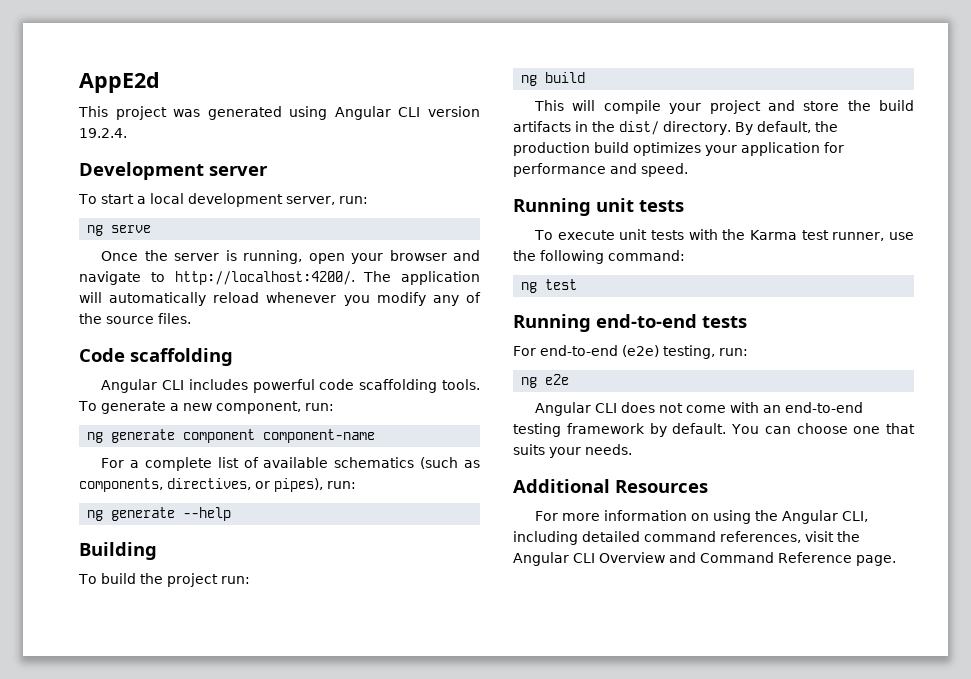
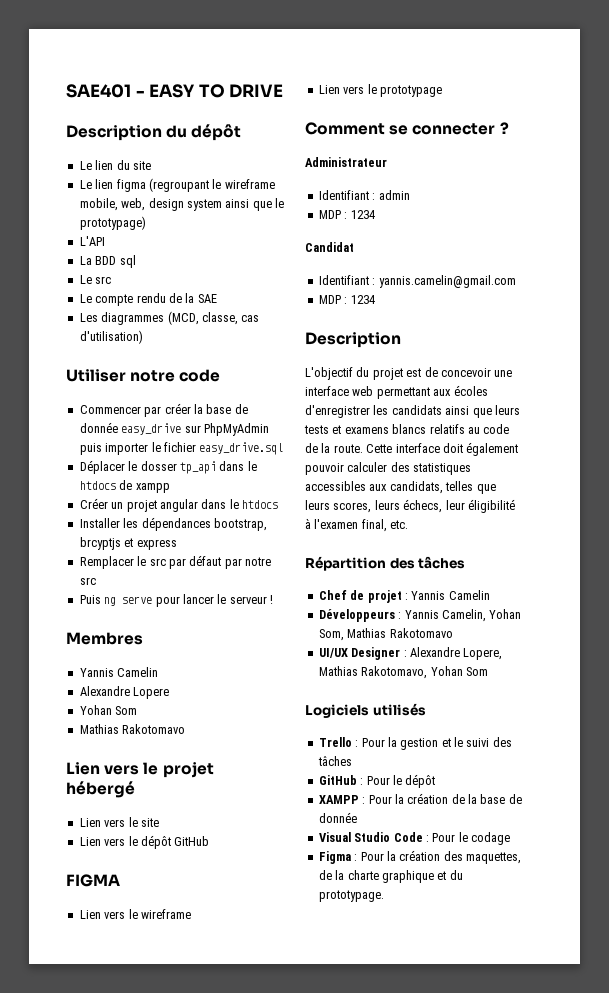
- AppE2d
- This project was generated using Angular CLI version 19.2.4.
- Development server
- To start a local development server, run:
- ng serve
- Once the server is running, open your browser and navigate to http://localhost:4200/. The application will automatically reload whenever you modify any of the source files.
- Code scaffolding
- Angular CLI includes powerful code scaffolding tools. To generate a new component, run:
- ng generate component component-name
- For a complete list of available schematics (such as components, directives, or pipes), run:
- ng generate --help
- Building
- To build the project run:
- ng build
- This will compile your project and store the build artifacts in the dist/ directory. By default, the production build optimizes your application for performance and speed.
- Running unit tests
- To execute unit tests with the Karma test runner, use the following command:
- ng test
- Running end-to-end tests
- For end-to-end (e2e) testing, run:
- ng e2e
- Angular CLI does not come with an end-to-end testing framework by default. You can choose one that suits your needs.
- Additional Resources
- For more information on using the Angular CLI, including detailed command references, visit the Angular CLI Overview and Command Reference page.
+ SAE401 - EASY TO DRIVE
+ Description du dépôt
+ Le lien du site
+ Le lien figma (regroupant le wireframe mobile, web, design system ainsi que le prototypage)
+ L'API
+ La BDD sql
+ Le src
+ Le compte rendu de la SAE
+ Les diagrammes (MCD, classe, cas d'utilisation)
+ Utiliser notre code
+ Commencer par créer la base de donnée easy_drive sur PhpMyAdmin puis importer le fichier easy_drive.sql
+ Déplacer le dosser tp_api dans le htdocs de xampp
+ Créer un projet angular dans le htdocs
+ Installer les dépendances bootstrap, brcyptjs et express
+ Remplacer le src par défaut par notre src
+ Puis ng serve pour lancer le serveur !
+ Membres
+ Yannis Camelin
+ Alexandre Lopere
+ Yohan Som
+ Mathias Rakotomavo
+ Lien vers le projet hébergé
+ Lien vers le site
+ Lien vers le dépôt GitHub
+ FIGMA
+ Lien vers le wireframe
+ Lien vers le prototypage
+ Comment se connecter ?
+ Administrateur
+ Identifiant : admin
+ MDP : 1234
+ Candidat
+ Identifiant : yannis.camelin@gmail.com
+ MDP : 1234
+ Description
+ L'objectif du projet est de concevoir une interface web permettant aux écoles d'enregistrer les candidats ainsi que leurs tests et examens blancs relatifs au code de la route. Cette interface doit également pouvoir calculer des statistiques accessibles aux candidats, telles que leurs scores, leurs échecs, leur éligibilité à l'examen final, etc.
+ Répartition des tâches
+ Chef de projet : Yannis Camelin
+ Développeurs : Yannis Camelin, Yohan Som, Mathias Rakotomavo
+ UI/UX Designer : Alexandre Lopere, Mathias Rakotomavo, Yohan Som
+ Logiciels utilisés
+ Trello : Pour la gestion et le suivi des tâches
+ GitHub : Pour le dépôt
+ XAMPP : Pour la création de la base de donnée
+ Visual Studio Code : Pour le codage
+ Figma : Pour la création des maquettes, de la charte graphique et du prototypage.

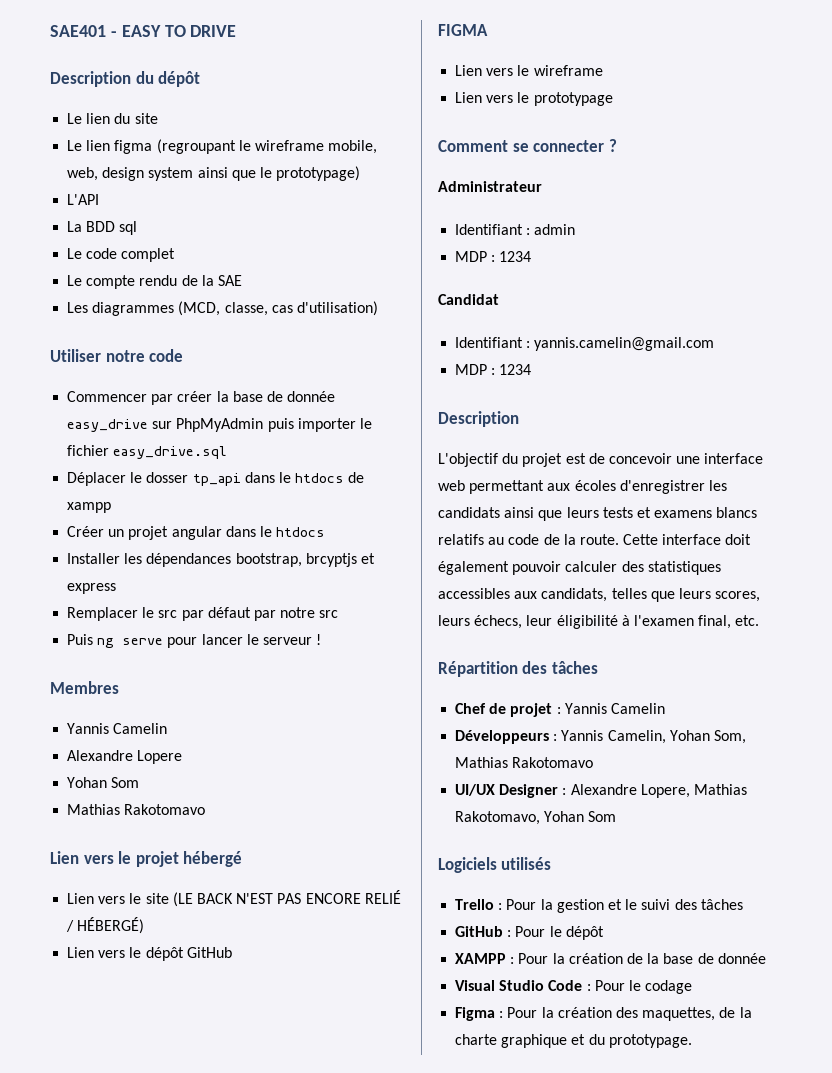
- Le src
+ Le code complet
- Lien vers le site
+ Lien vers le site (LE BACK N'EST PAS ENCORE RELIÉ / HÉBERGÉ)

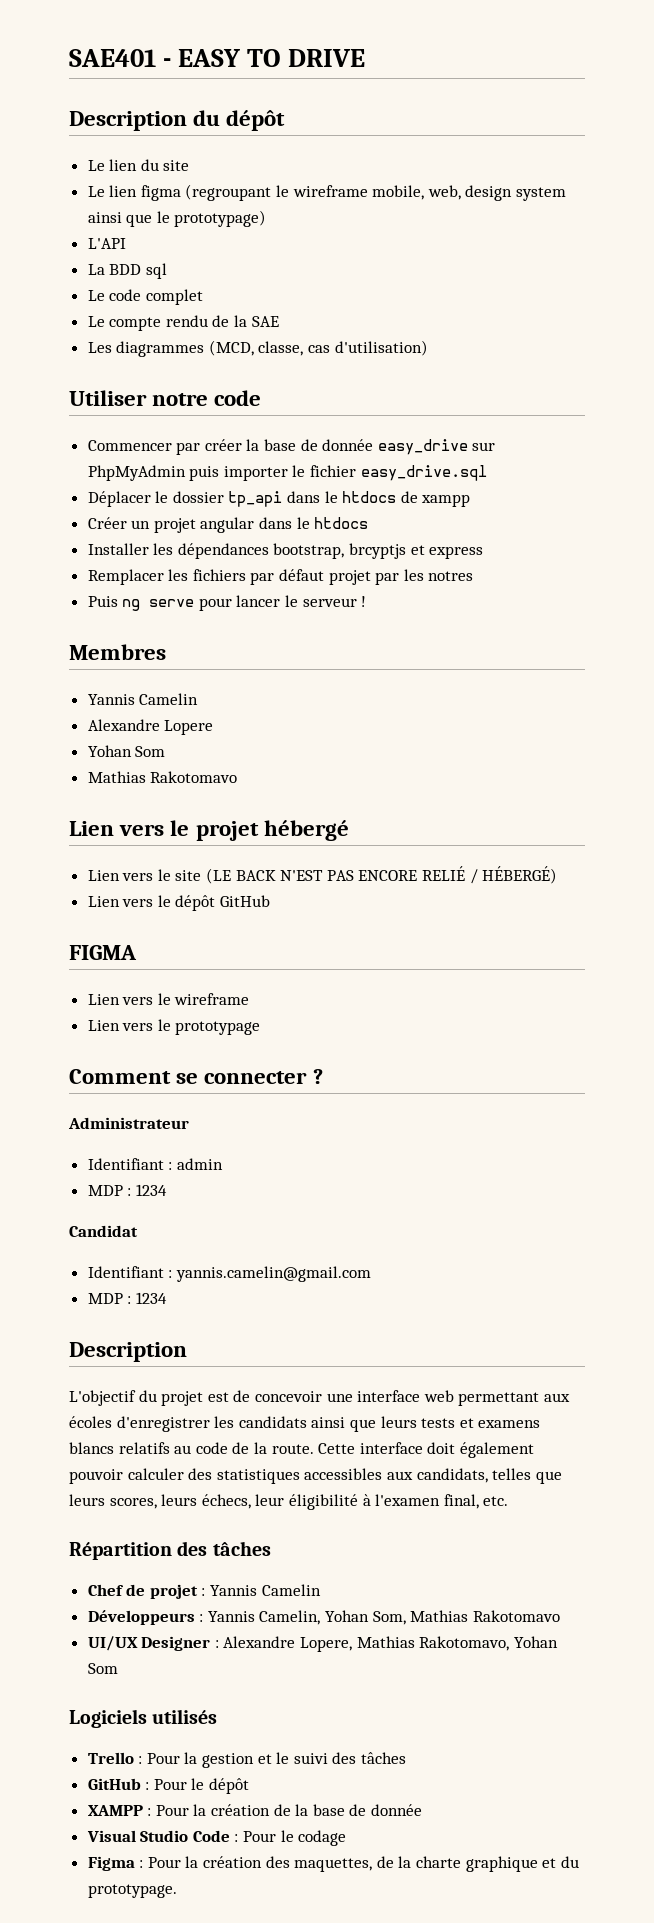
- Déplacer le dosser tp_api dans le htdocs de xampp
+ Déplacer le dossier tp_api dans le htdocs de xampp
- Remplacer le src par défaut par notre src
+ Remplacer les fichiers par défaut projet par les notres

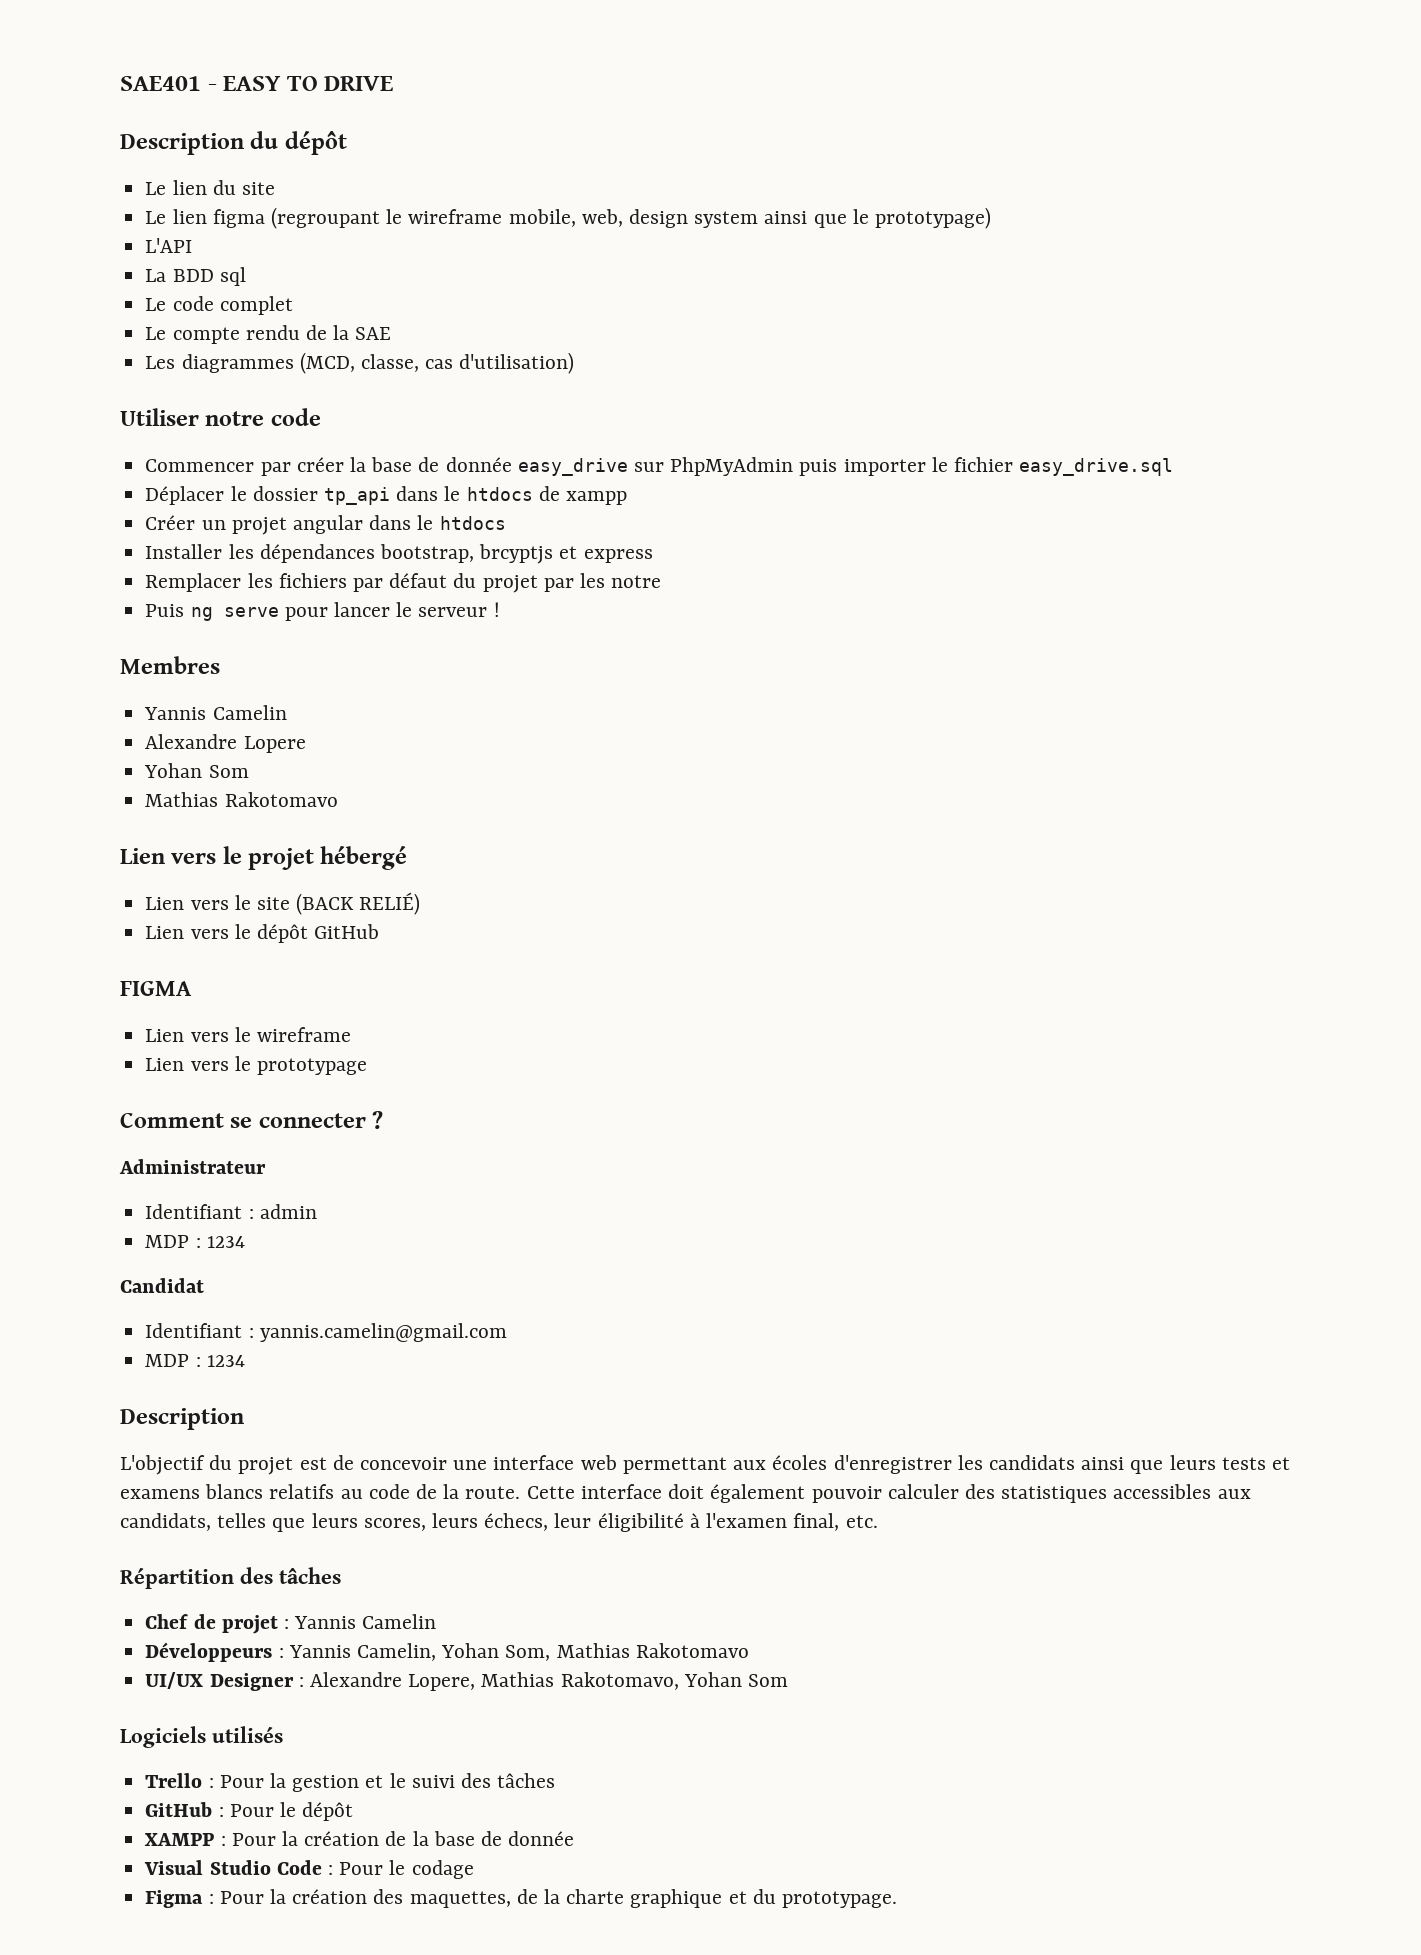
- Remplacer les fichiers par défaut projet par les notres
+ Remplacer les fichiers par défaut du projet par les notre
- Lien vers le site (LE BACK N'EST PAS ENCORE RELIÉ / HÉBERGÉ)
+ Lien vers le site (BACK RELIÉ)

